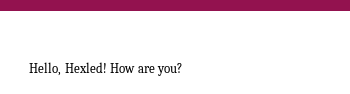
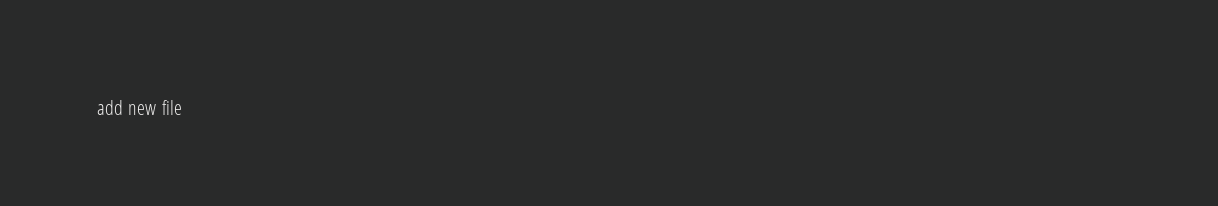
- Hello, Hexled! How are you?
+ add new file

